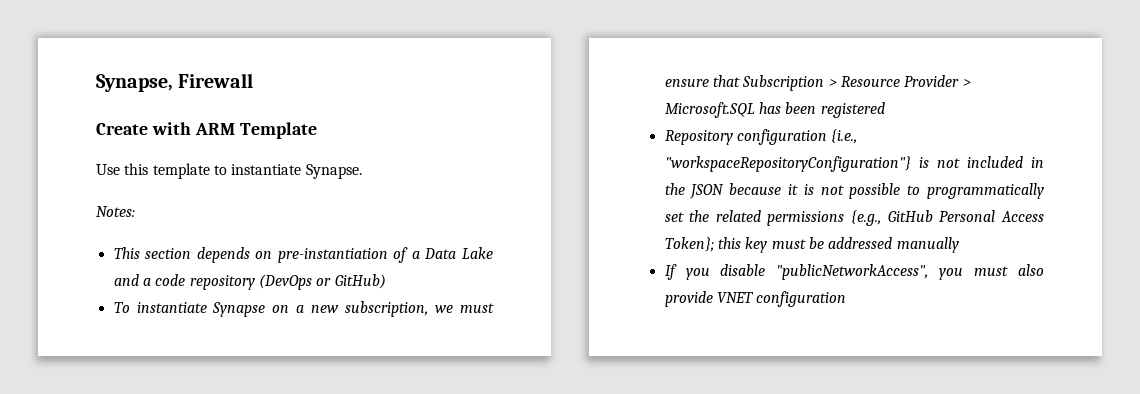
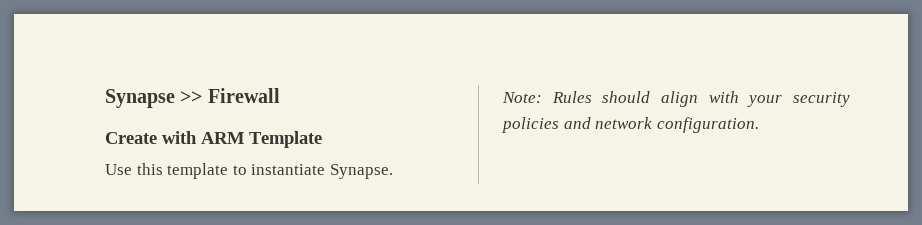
- Synapse, Firewall
+ Synapse >> Firewall
- Notes:
- This section depends on pre-instantiation of a Data Lake and a code repository (DevOps or GitHub)
- To instantiate Synapse on a new subscription, we must ensure that Subscription > Resource Provider > Microsoft.SQL has been registered
- Repository configuration {i.e., "workspaceRepositoryConfiguration"} is not included in the JSON because it is not possible to programmatically set the related permissions {e.g., GitHub Personal Access Token}; this key must be addressed manually
- If you disable "publicNetworkAccess", you must also provide VNET configuration
+ Note: Rules should align with your security policies and network configuration.

